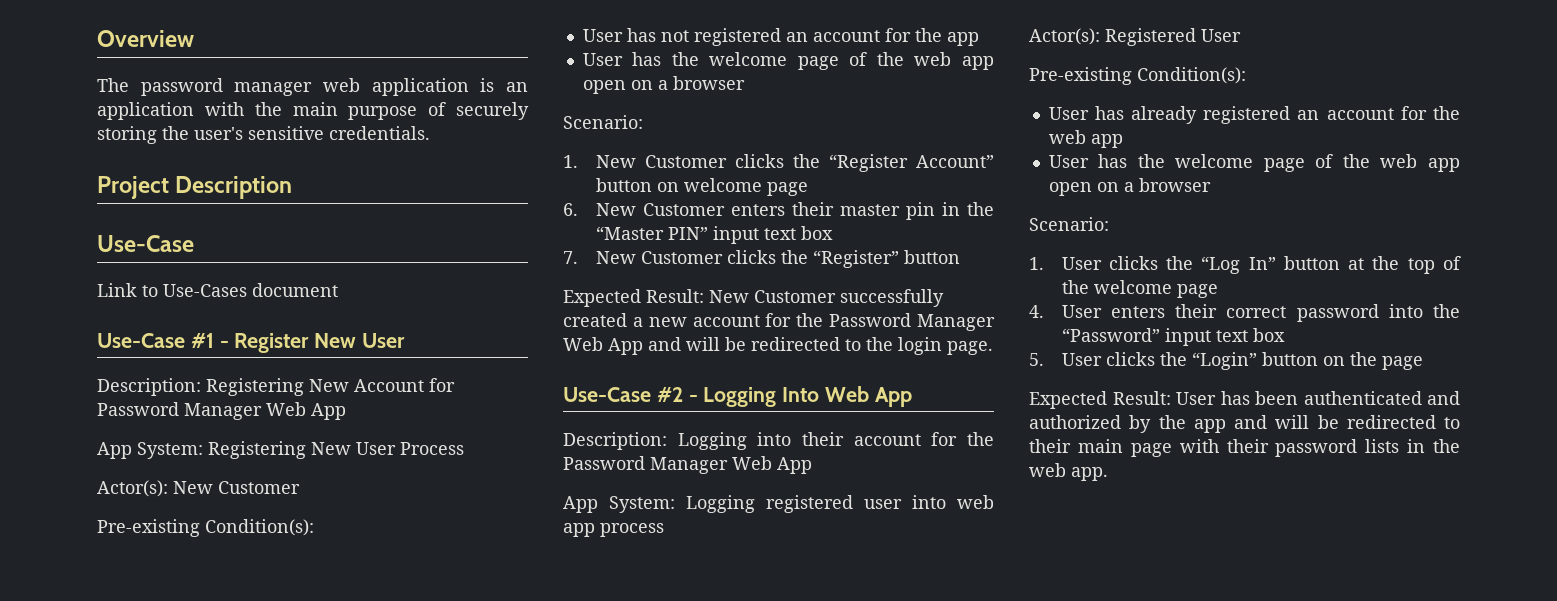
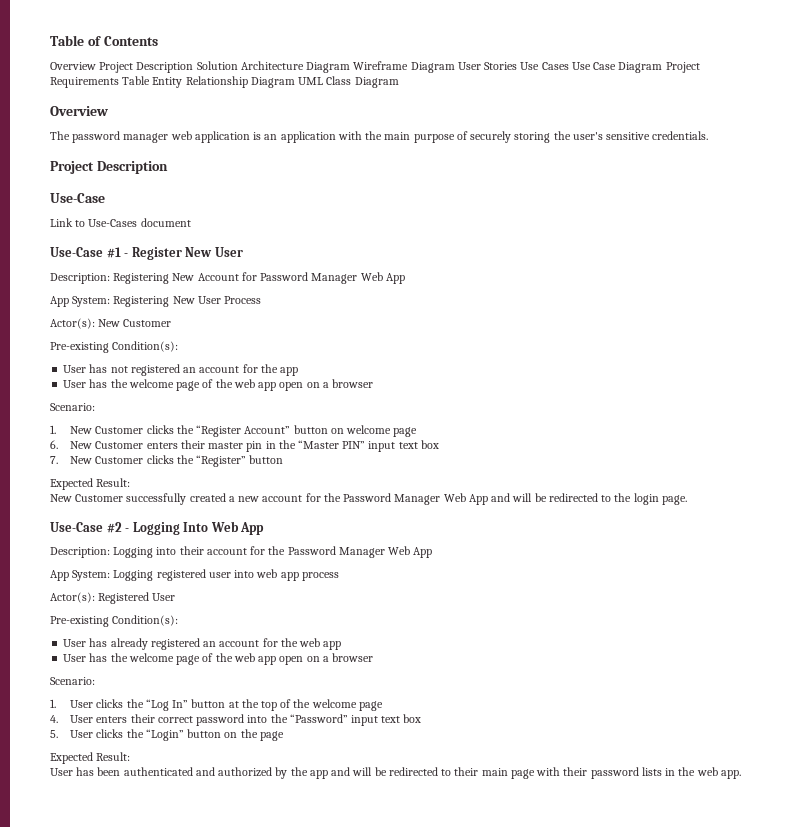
+ Table of Contents
+ Overview Project Description Solution Architecture Diagram Wireframe Diagram User Stories Use Cases Use Case Diagram Project Requirements Table Entity Relationship Diagram UML Class Diagram
  7. New Customer clicks the “Register” button
- Expected Result: New Customer successfully created a new account for the Password Manager Web App and will be redirected to the login page.
+ Expected Result:
+ New Customer successfully created a new account for the Password Manager Web App and will be redirected to the login page.
  5. User clicks the “Login” button on the page
- Expected Result: User has been authenticated and authorized by the app and will be redirected to their main page with their password lists in the web app.
+ Expected Result:
+ User has been authenticated and authorized by the app and will be redirected to their main page with their password lists in the web app.

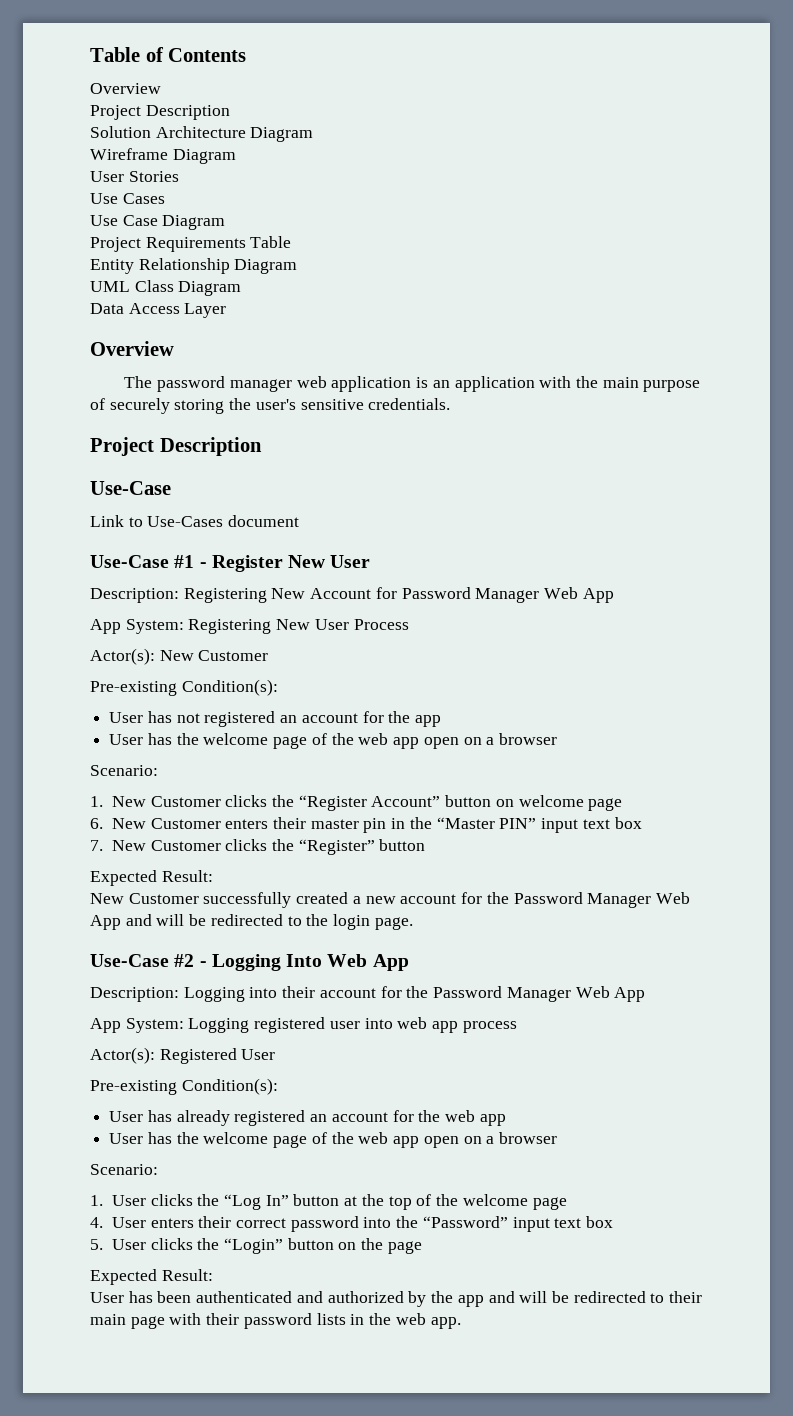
  Table of Contents
- Overview Project Description Solution Architecture Diagram Wireframe Diagram User Stories Use Cases Use Case Diagram Project Requirements Table Entity Relationship Diagram UML Class Diagram
+ Overview
+ Project Description
+ Solution Architecture Diagram
+ Wireframe Diagram
+ User Stories
+ Use Cases
+ Use Case Diagram
+ Project Requirements Table
+ Entity Relationship Diagram
+ UML Class Diagram
+ Data Access Layer

